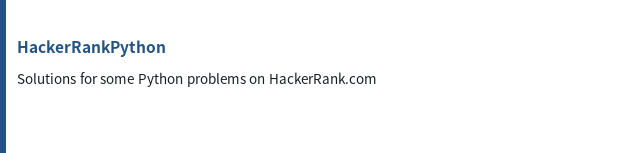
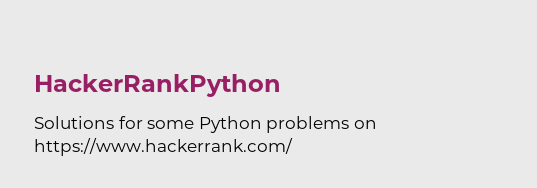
- Solutions for some Python problems on HackerRank.com
+ Solutions for some Python problems on https://www.hackerrank.com/

